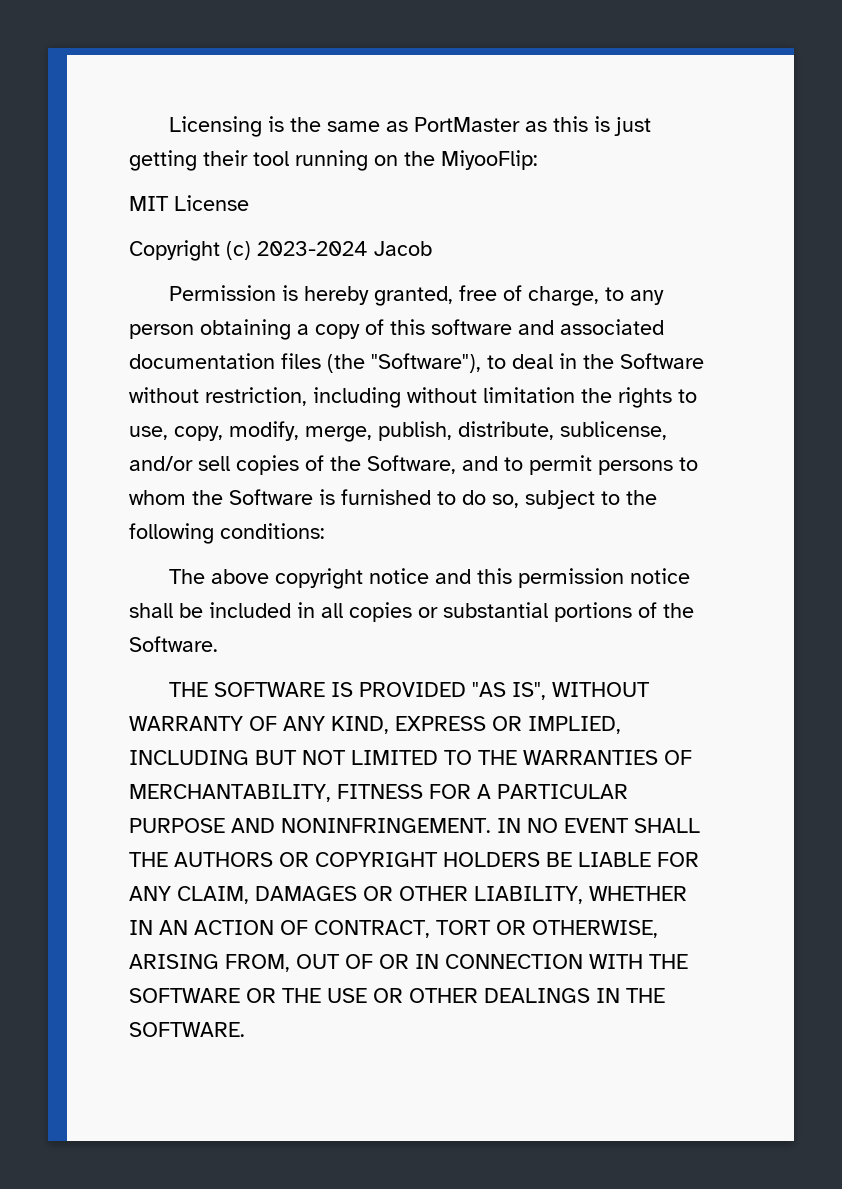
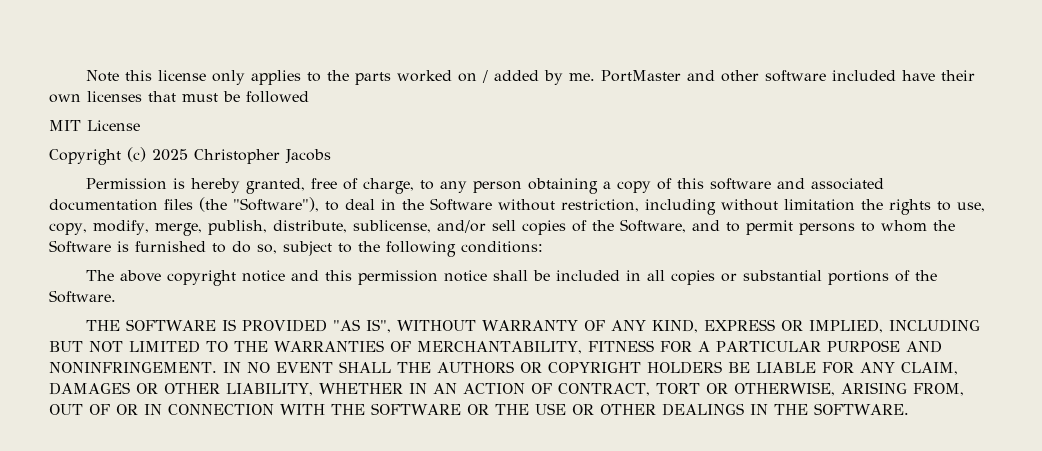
- Licensing is the same as PortMaster as this is just getting their tool running on the MiyooFlip:
+ Note this license only applies to the parts worked on / added by me. PortMaster and other software included have their own licenses that must be followed
- Copyright (c) 2023-2024 Jacob
+ Copyright (c) 2025 Christopher Jacobs

